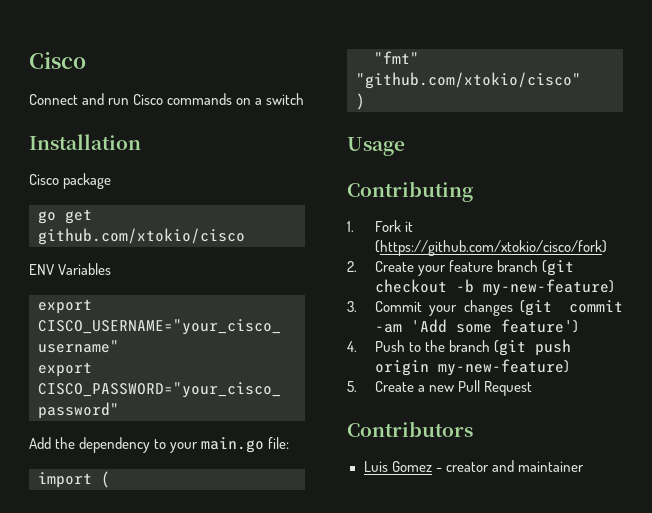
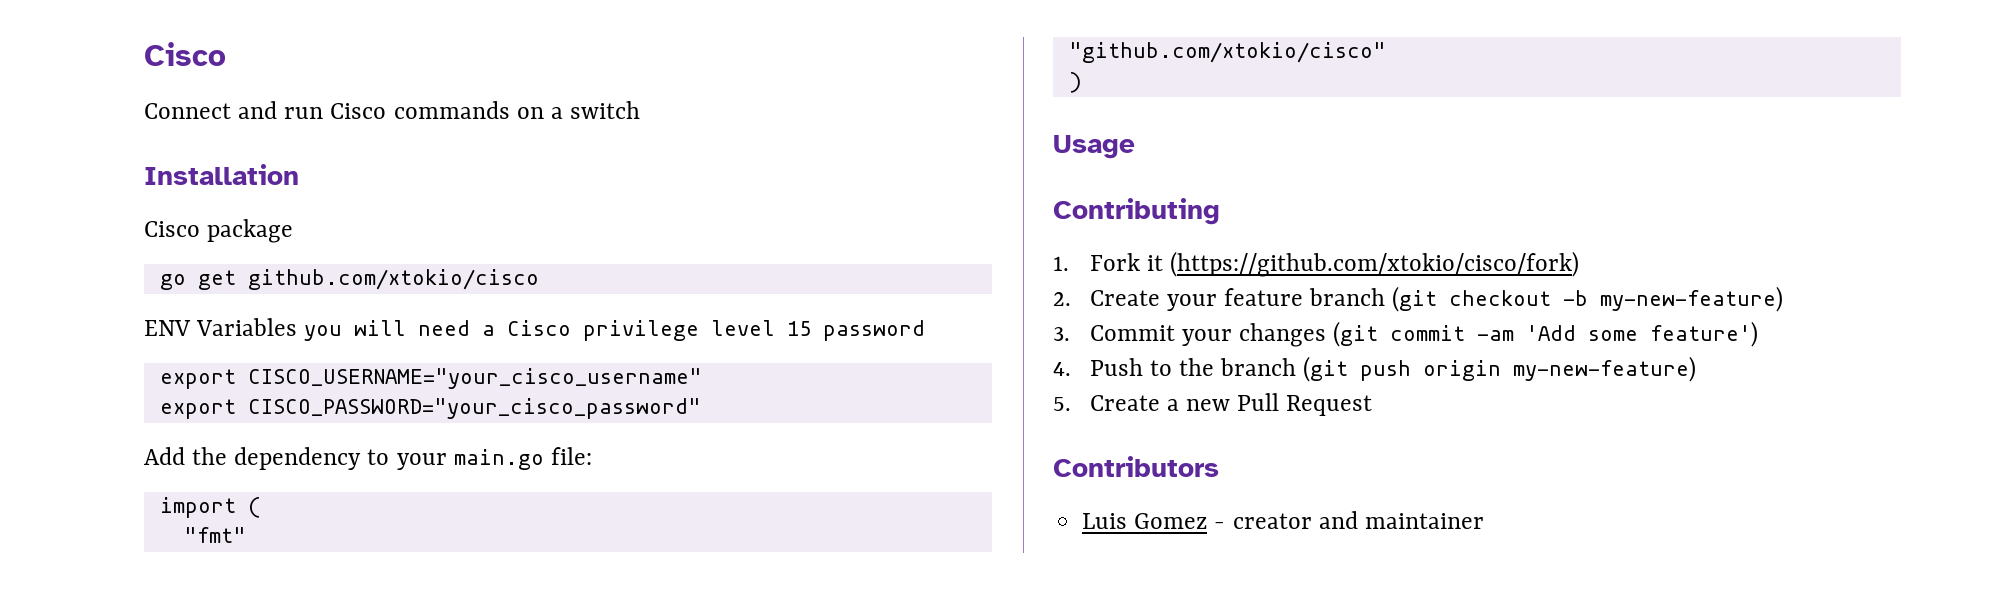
- ENV Variables
+ ENV Variables you will need a Cisco privilege level 15 password

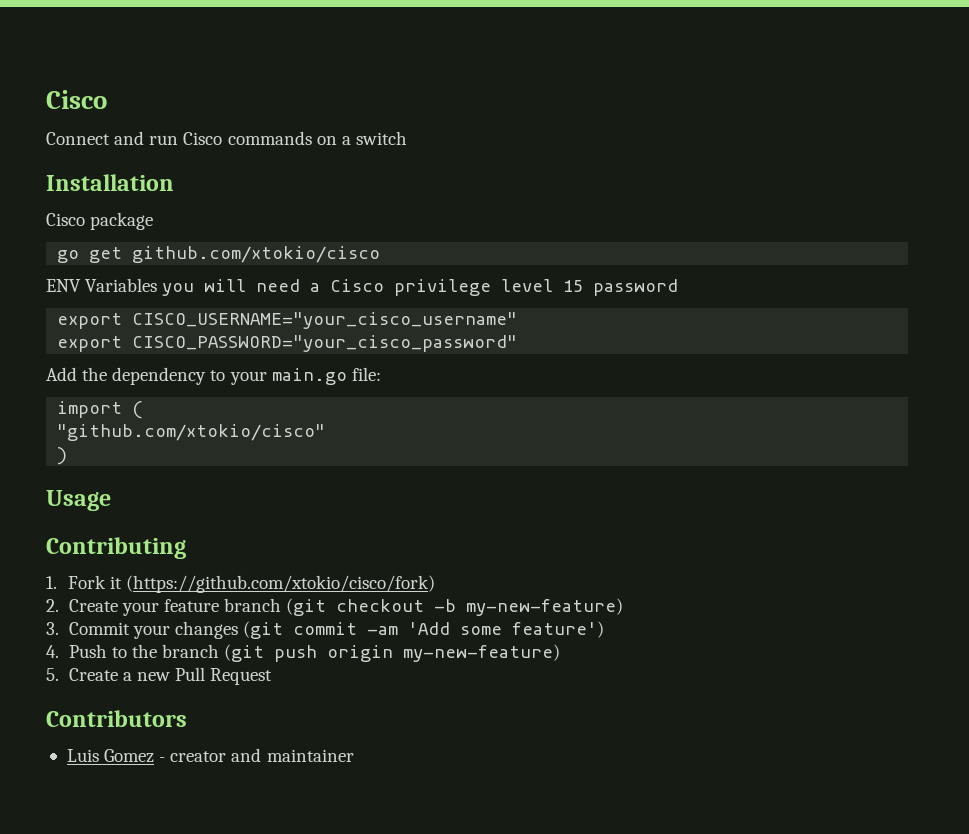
- "fmt"

